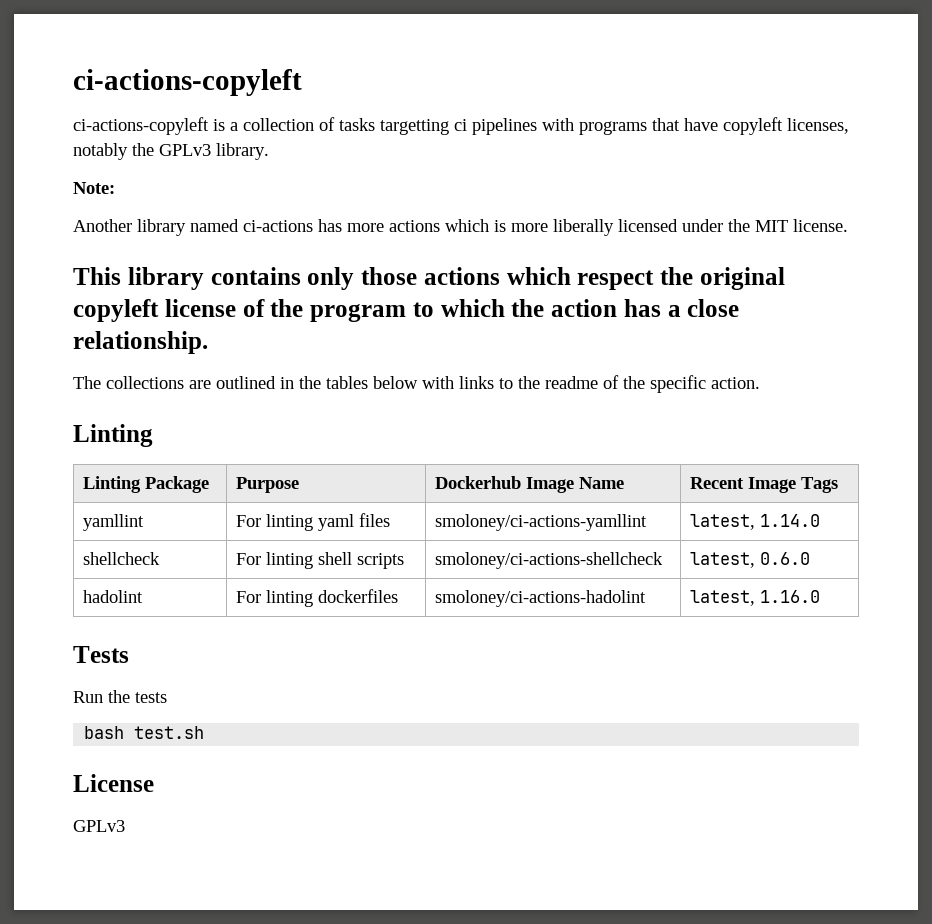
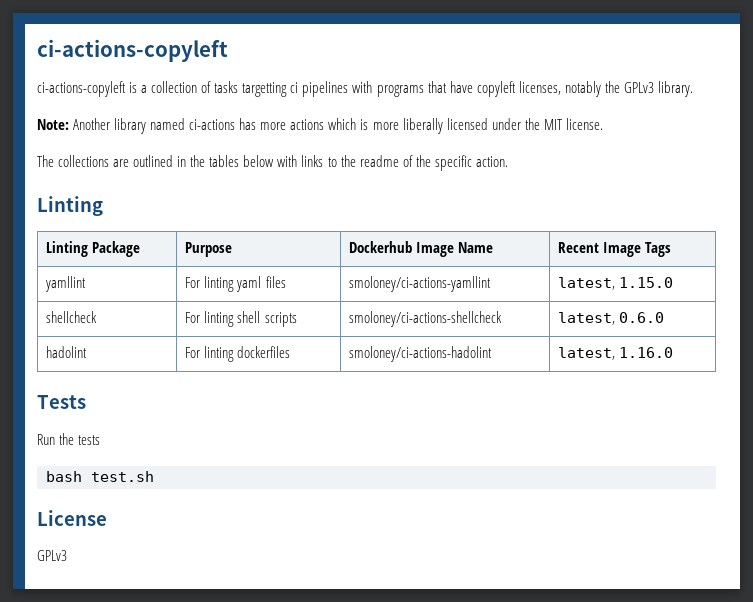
- Note:
- Another library named ci-actions has more actions which is more liberally licensed under the MIT license.
+ Note: Another library named ci-actions has more actions which is more liberally licensed under the MIT license.
- This library contains only those actions which respect the original copyleft license of the program to which the action has a close relationship.
- yamllint | For linting yaml files | smoloney/ci-actions-yamllint | latest, 1.14.0
+ yamllint | For linting yaml files | smoloney/ci-actions-yamllint | latest, 1.15.0

